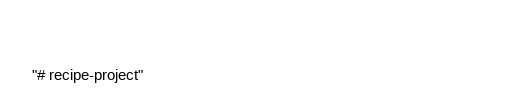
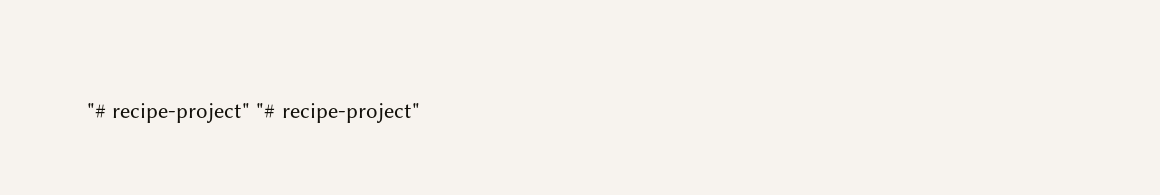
- "# recipe-project"
+ "# recipe-project" "# recipe-project"

